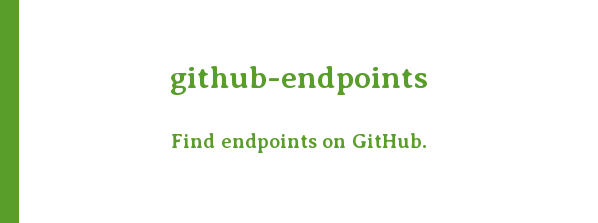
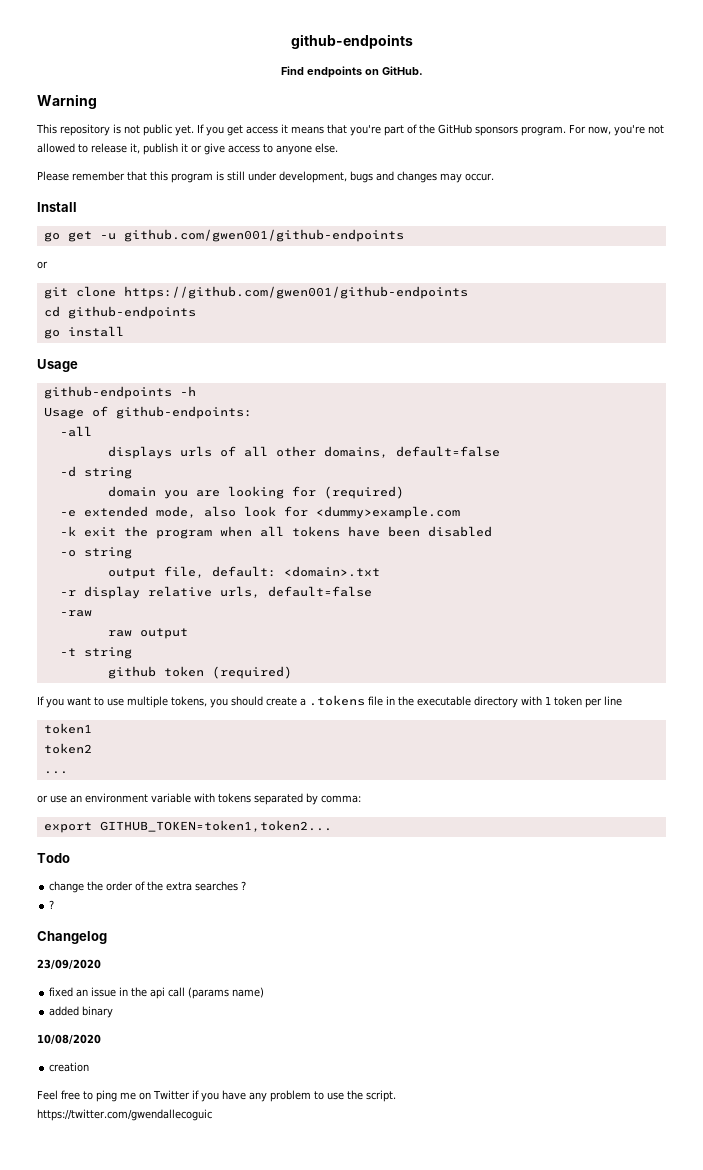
+ Warning
+ This repository is not public yet. If you get access it means that you're part of the GitHub sponsors program. For now, you're not allowed to release it, publish it or give access to anyone else.
+ Please remember that this program is still under development, bugs and changes may occur.
+ Install
+ go get -u github.com/gwen001/github-endpoints
+ or
+ git clone https://github.com/gwen001/github-endpoints
+ cd github-endpoints
+ go install
+ Usage
+ github-endpoints -h
+ Usage of github-endpoints:
+ -all
+ displays urls of all other domains, default=false
+ -d string
+ domain you are looking for (required)
+ -e extended mode, also look for <dummy>example.com
+ -k exit the program when all tokens have been disabled
+ -o string
+ output file, default: <domain>.txt
+ -r display relative urls, default=false
+ -raw
+ raw output
+ -t string
+ github token (required)
+ If you want to use multiple tokens, you should create a .tokens file in the executable directory with 1 token per line
+ token1
+ token2
+ ...
+ or use an environment variable with tokens separated by comma:
+ export GITHUB_TOKEN=token1,token2...
+ Todo
+ change the order of the extra searches ?
+ ?
+ Changelog
+ 23/09/2020
+ fixed an issue in the api call (params name)
+ added binary
+ 10/08/2020
+ creation
+ Feel free to ping me on Twitter if you have any problem to use the script.
+ https://twitter.com/gwendallecoguic

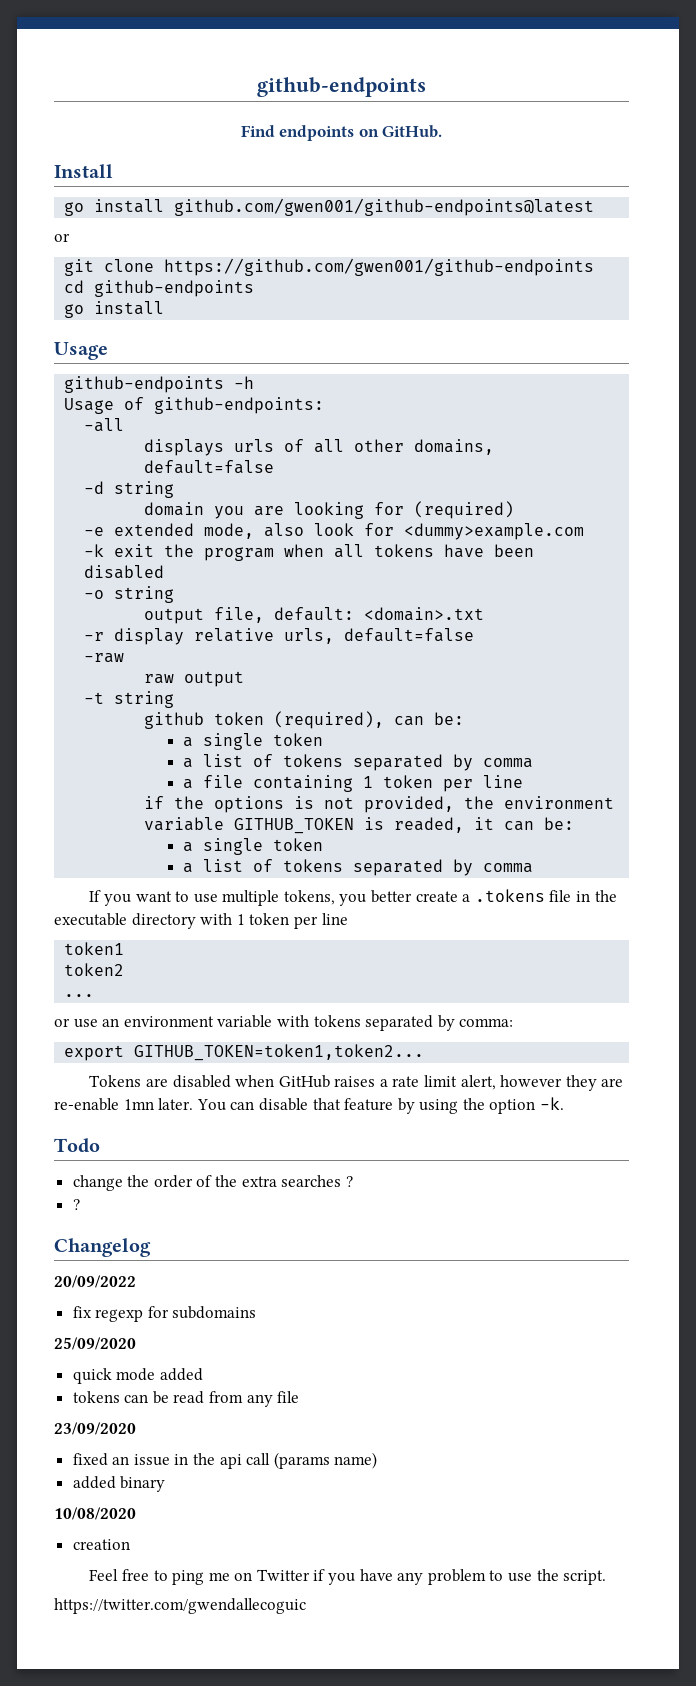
- Warning
- This repository is not public yet. If you get access it means that you're part of the GitHub sponsors program. For now, you're not allowed to release it, publish it or give access to anyone else.
- Please remember that this program is still under development, bugs and changes may occur.
- go get -u github.com/gwen001/github-endpoints
+ go install github.com/gwen001/github-endpoints@latest
- github token (required)
+ github token (required), can be:
+ a single token
+ a list of tokens separated by comma
+ a file containing 1 token per line
+ if the options is not provided, the environment variable GITHUB_TOKEN is readed, it can be:
+ a single token
+ a list of tokens separated by comma
- If you want to use multiple tokens, you should create a .tokens file in the executable directory with 1 token per line
+ If you want to use multiple tokens, you better create a .tokens file in the executable directory with 1 token per line
+ Tokens are disabled when GitHub raises a rate limit alert, however they are re-enable 1mn later. You can disable that feature by using the option -k.
+ 20/09/2022
+ fix regexp for subdomains
+ 25/09/2020
+ quick mode added
+ tokens can be read from any file

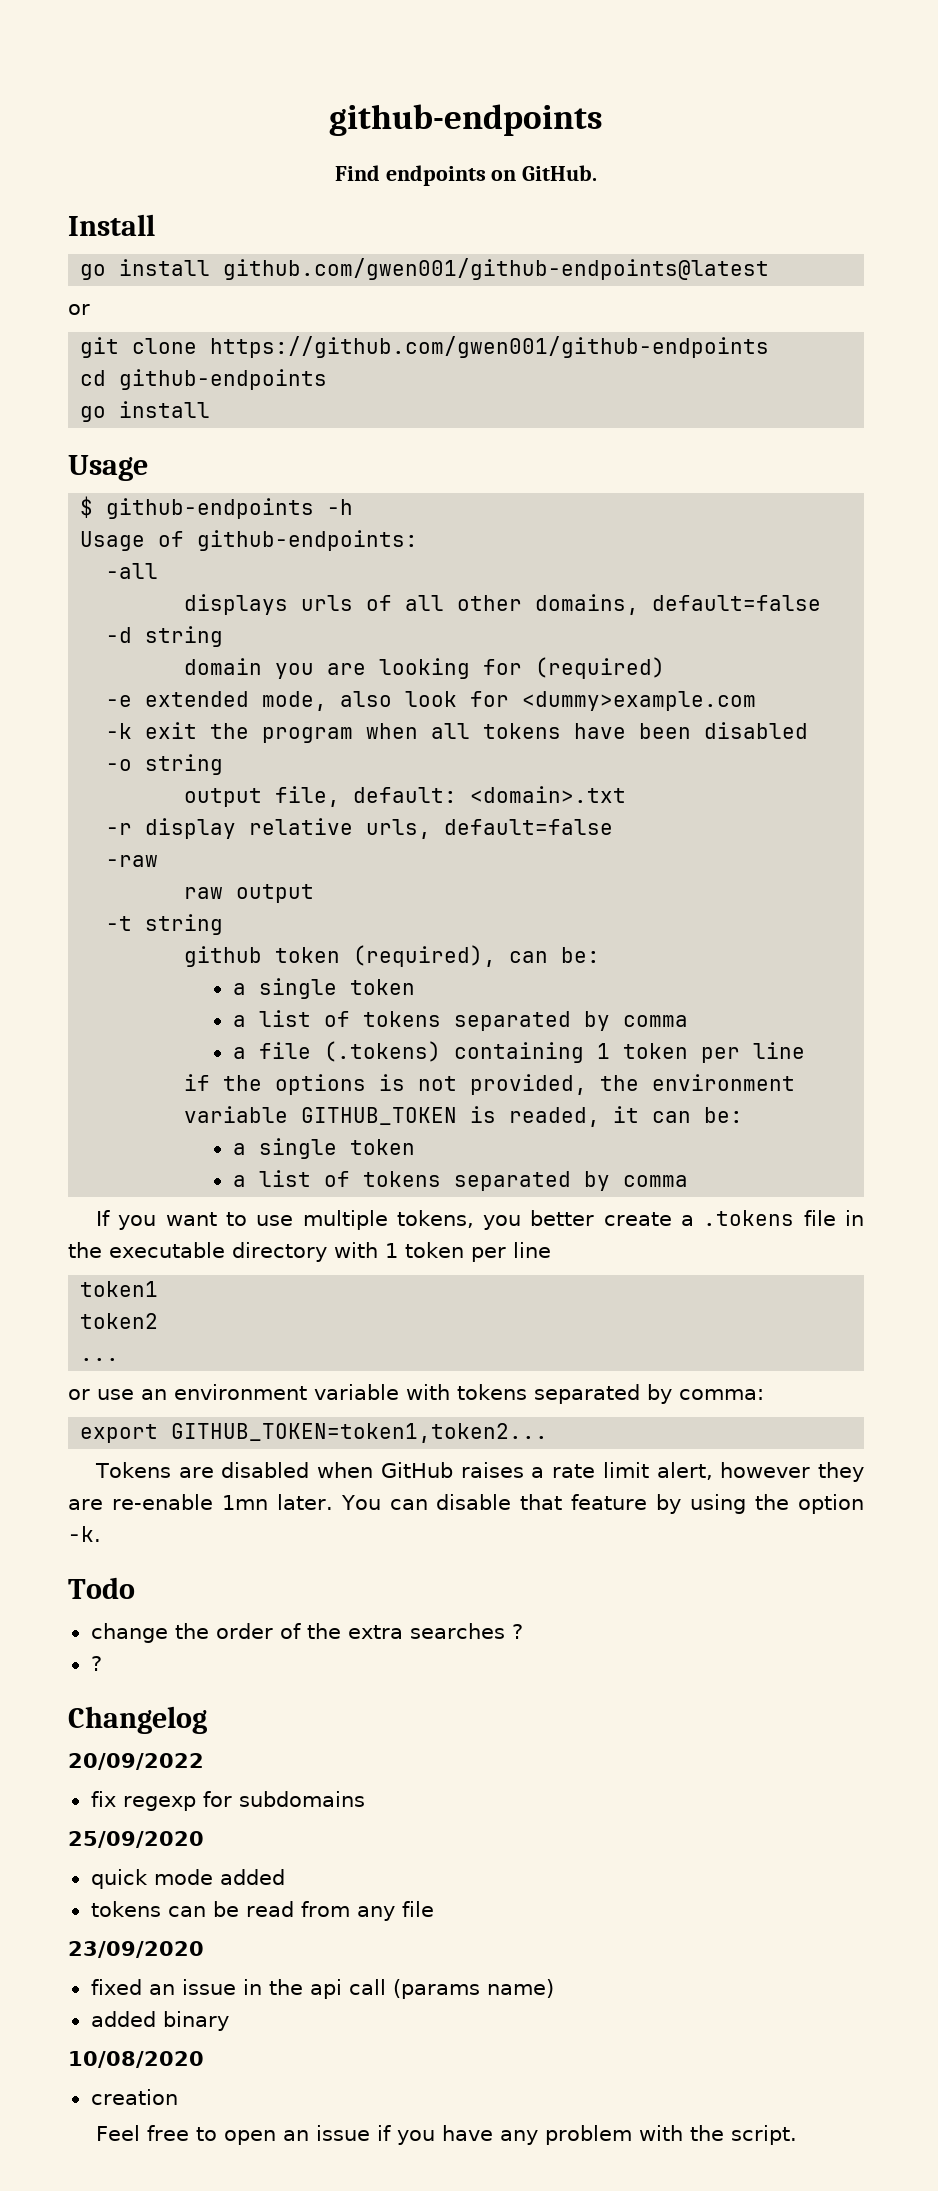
- github-endpoints -h
+ $ github-endpoints -h
- a file containing 1 token per line
+ a file (.tokens) containing 1 token per line
- Feel free to ping me on Twitter if you have any problem to use the script.
+ Feel free to open an issue if you have any problem with the script.
- https://twitter.com/gwendallecoguic

